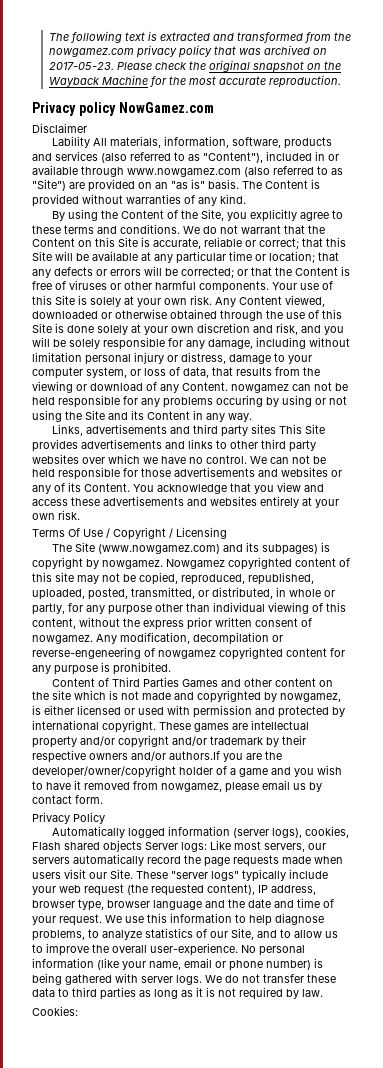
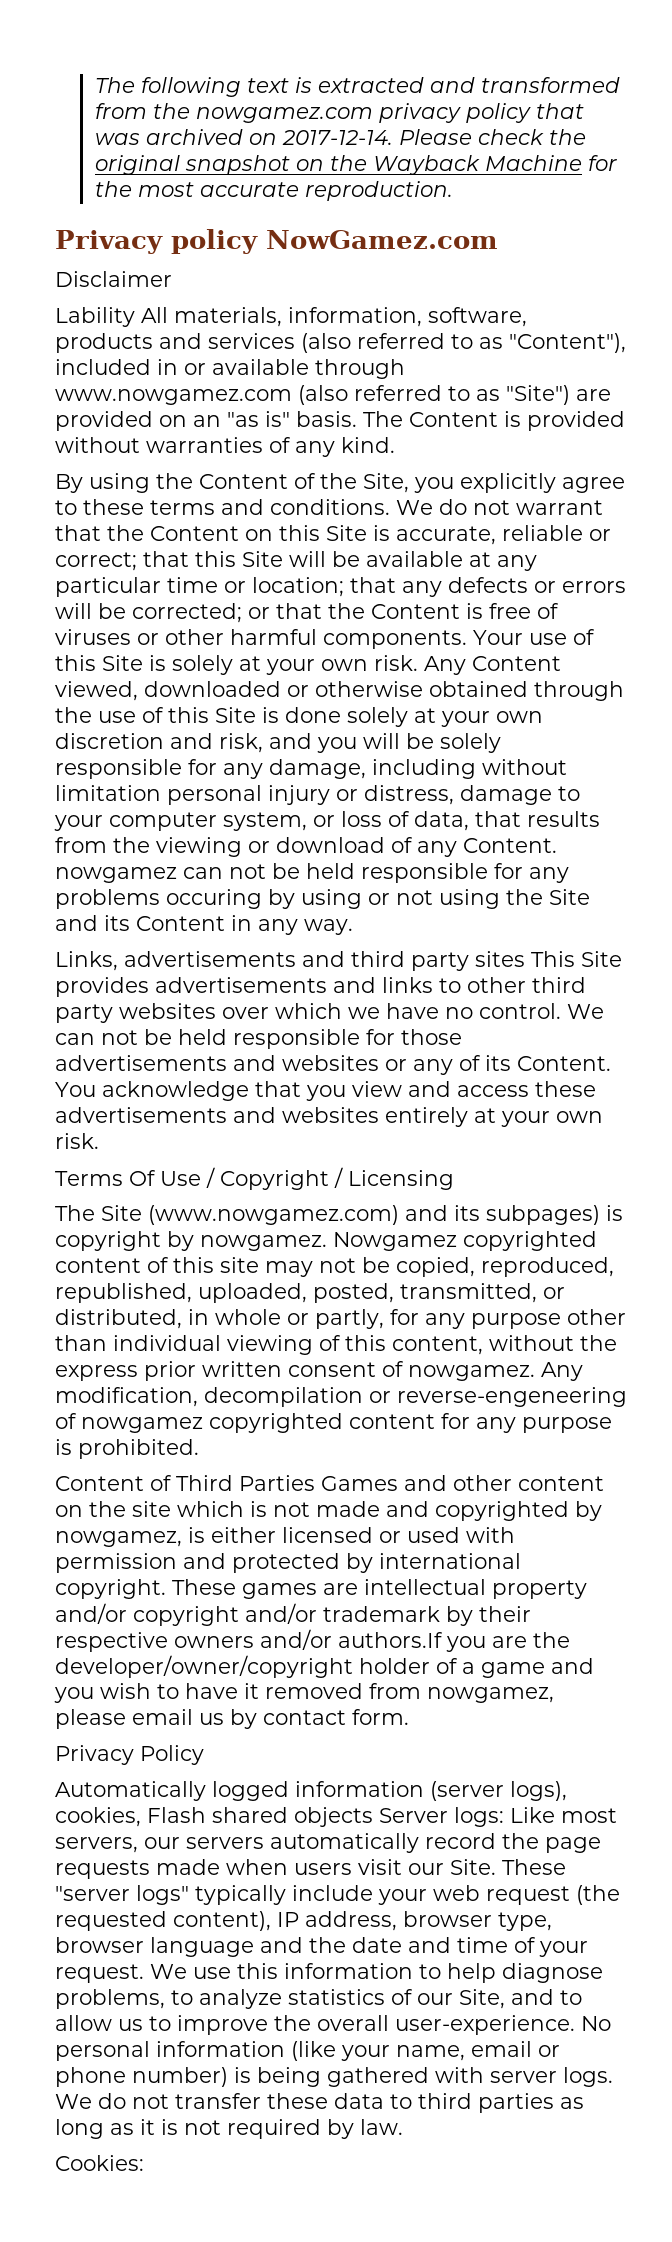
- The following text is extracted and transformed from the nowgamez.com privacy policy that was archived on 2017-05-23.
+ The following text is extracted and transformed from the nowgamez.com privacy policy that was archived on 2017-12-14.

